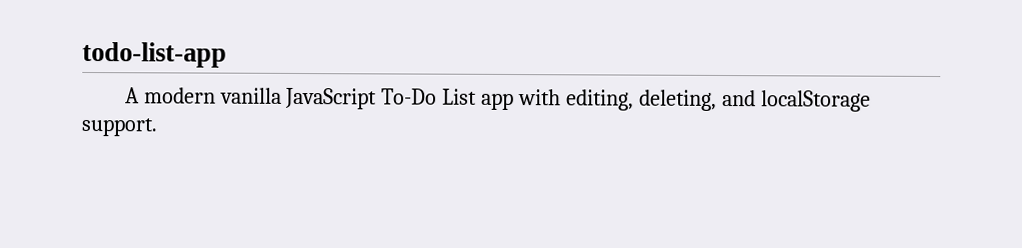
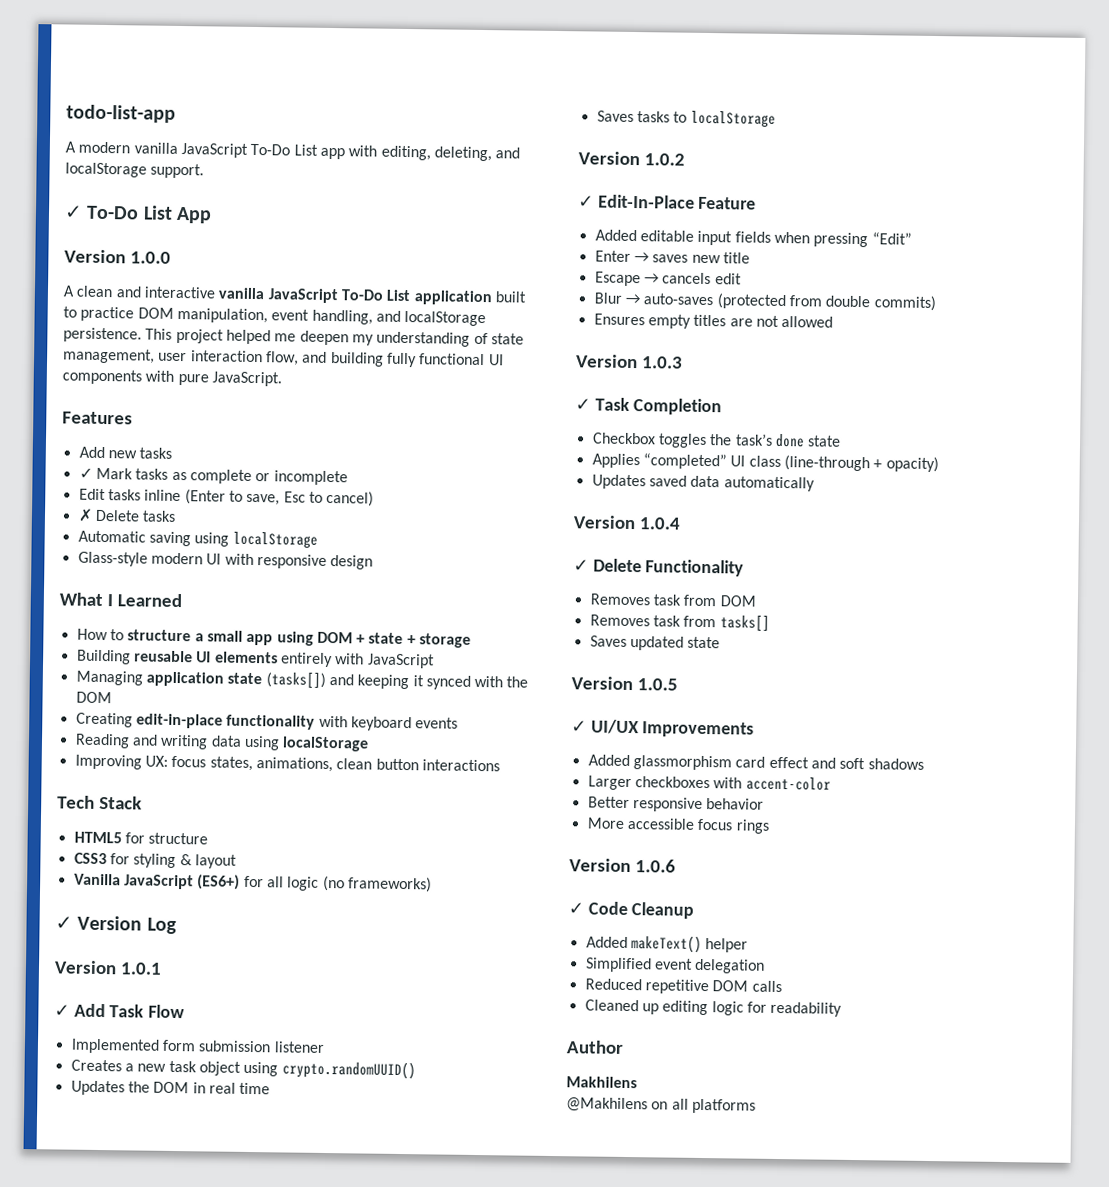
+ ✓ To-Do List App
+ Version 1.0.0
+ A clean and interactive vanilla JavaScript To-Do List application built to practice DOM manipulation, event handling, and localStorage persistence. This project helped me deepen my understanding of state management, user interaction flow, and building fully functional UI components with pure JavaScript.
+ Features
+ Add new tasks
+ ✓ Mark tasks as complete or incomplete
+ Edit tasks inline (Enter to save, Esc to cancel)
+ ✗ Delete tasks
+ Automatic saving using localStorage
+ Glass-style modern UI with responsive design
+ What I Learned
+ How to structure a small app using DOM + state + storage
+ Building reusable UI elements entirely with JavaScript
+ Managing application state (tasks[]) and keeping it synced with the DOM
+ Creating edit-in-place functionality with keyboard events
+ Reading and writing data using localStorage
+ Improving UX: focus states, animations, clean button interactions
+ Tech Stack
+ HTML5 for structure
+ CSS3 for styling & layout
+ Vanilla JavaScript (ES6+) for all logic (no frameworks)
+ ✓ Version Log
+ Version 1.0.1
+ ✓ Add Task Flow
+ Implemented form submission listener
+ Creates a new task object using crypto.randomUUID()
+ Updates the DOM in real time
+ Saves tasks to localStorage
+ Version 1.0.2
+ ✓ Edit-In-Place Feature
+ Added editable input fields when pressing “Edit”
+ Enter → saves new title
+ Escape → cancels edit
+ Blur → auto-saves (protected from double commits)
+ Ensures empty titles are not allowed
+ Version 1.0.3
+ ✓ Task Completion
+ Checkbox toggles the task’s done state
+ Applies “completed” UI class (line-through + opacity)
+ Updates saved data automatically
+ Version 1.0.4
+ ✓ Delete Functionality
+ Removes task from DOM
+ Removes task from tasks[]
+ Saves updated state
+ Version 1.0.5
+ ✓ UI/UX Improvements
+ Added glassmorphism card effect and soft shadows
+ Larger checkboxes with accent-color
+ Better responsive behavior
+ More accessible focus rings
+ Version 1.0.6
+ ✓ Code Cleanup
+ Added makeText() helper
+ Simplified event delegation
+ Reduced repetitive DOM calls
+ Cleaned up editing logic for readability
+ Author
+ Makhilens
+ @Makhilens on all platforms

